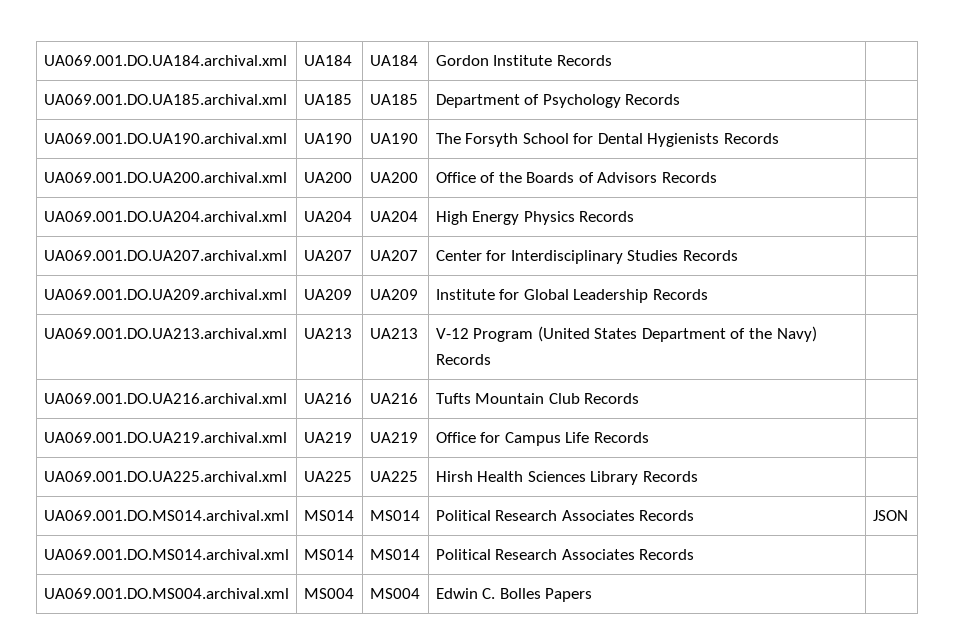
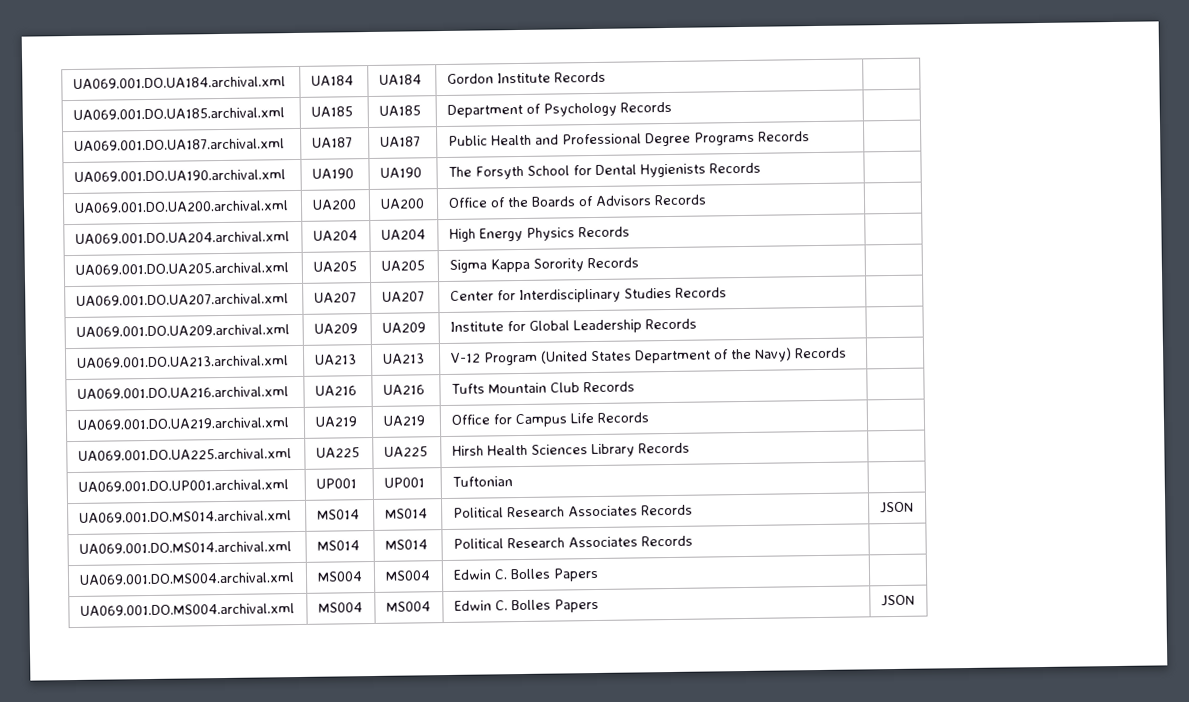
+ UA069.001.DO.UA187.archival.xml | UA187 | UA187 | Public Health and Professional Degree Programs Records |
+ UA069.001.DO.UA205.archival.xml | UA205 | UA205 | Sigma Kappa Sorority Records |
+ UA069.001.DO.UP001.archival.xml | UP001 | UP001 | Tuftonian |
+ UA069.001.DO.MS004.archival.xml | MS004 | MS004 | Edwin C. Bolles Papers | JSON

